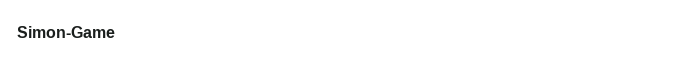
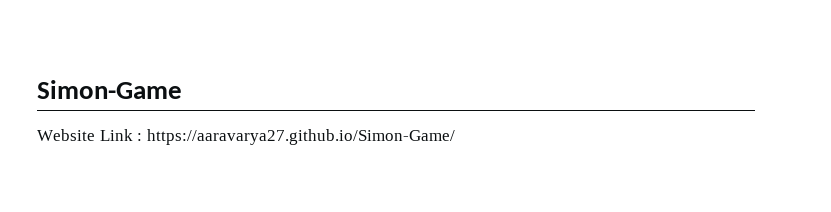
+ Website Link : https://aaravarya27.github.io/Simon-Game/

